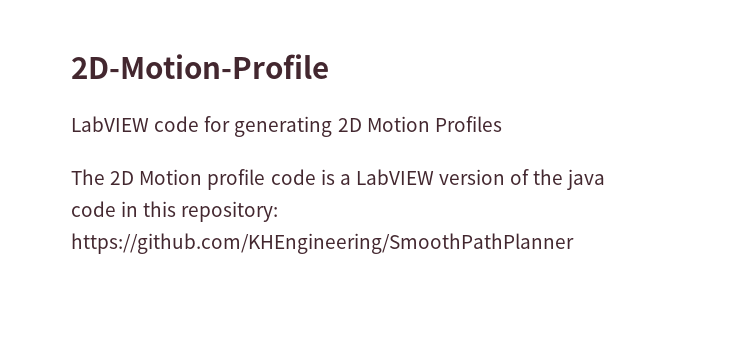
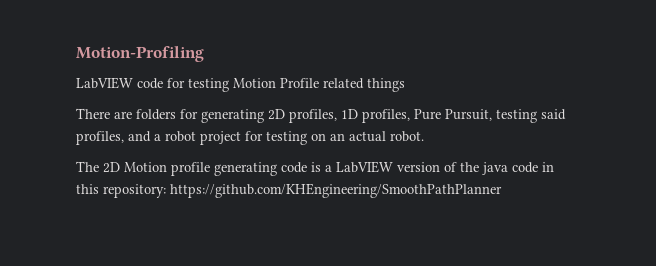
- 2D-Motion-Profile
+ Motion-Profiling
- LabVIEW code for generating 2D Motion Profiles
+ LabVIEW code for testing Motion Profile related things
+ There are folders for generating 2D profiles, 1D profiles, Pure Pursuit, testing said profiles, and a robot project for testing on an actual robot.
- The 2D Motion profile code is a LabVIEW version of the java code in this repository: https://github.com/KHEngineering/SmoothPathPlanner
+ The 2D Motion profile generating code is a LabVIEW version of the java code in this repository: https://github.com/KHEngineering/SmoothPathPlanner

